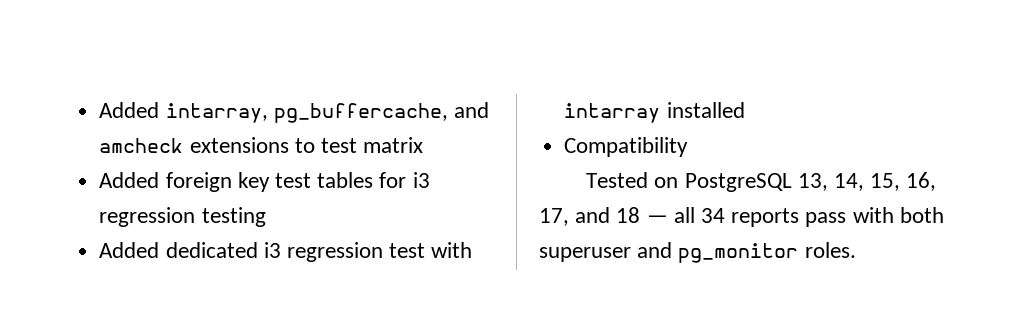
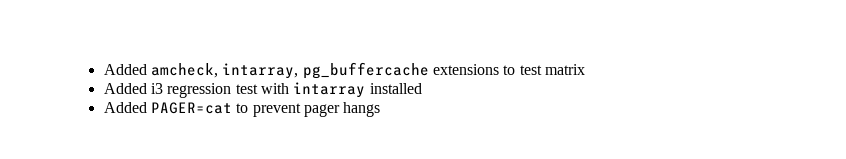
- Added intarray, pg_buffercache, and amcheck extensions to test matrix
+ Added amcheck, intarray, pg_buffercache extensions to test matrix
- Added foreign key test tables for i3 regression testing
- Added dedicated i3 regression test with intarray installed
+ Added i3 regression test with intarray installed
- Compatibility
- Tested on PostgreSQL 13, 14, 15, 16, 17, and 18 — all 34 reports pass with both superuser and pg_monitor roles.
+ Added PAGER=cat to prevent pager hangs

